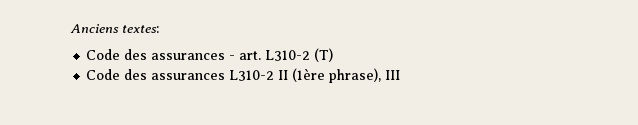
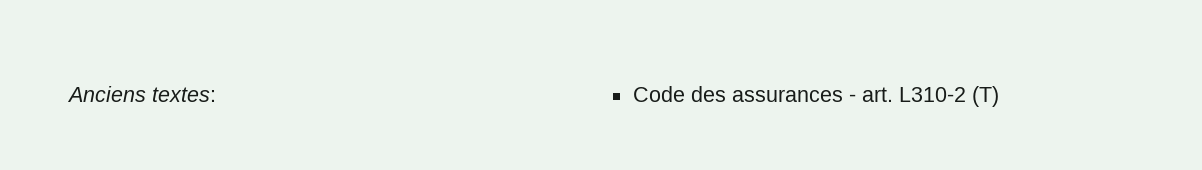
- Code des assurances L310-2 II (1ère phrase), III

